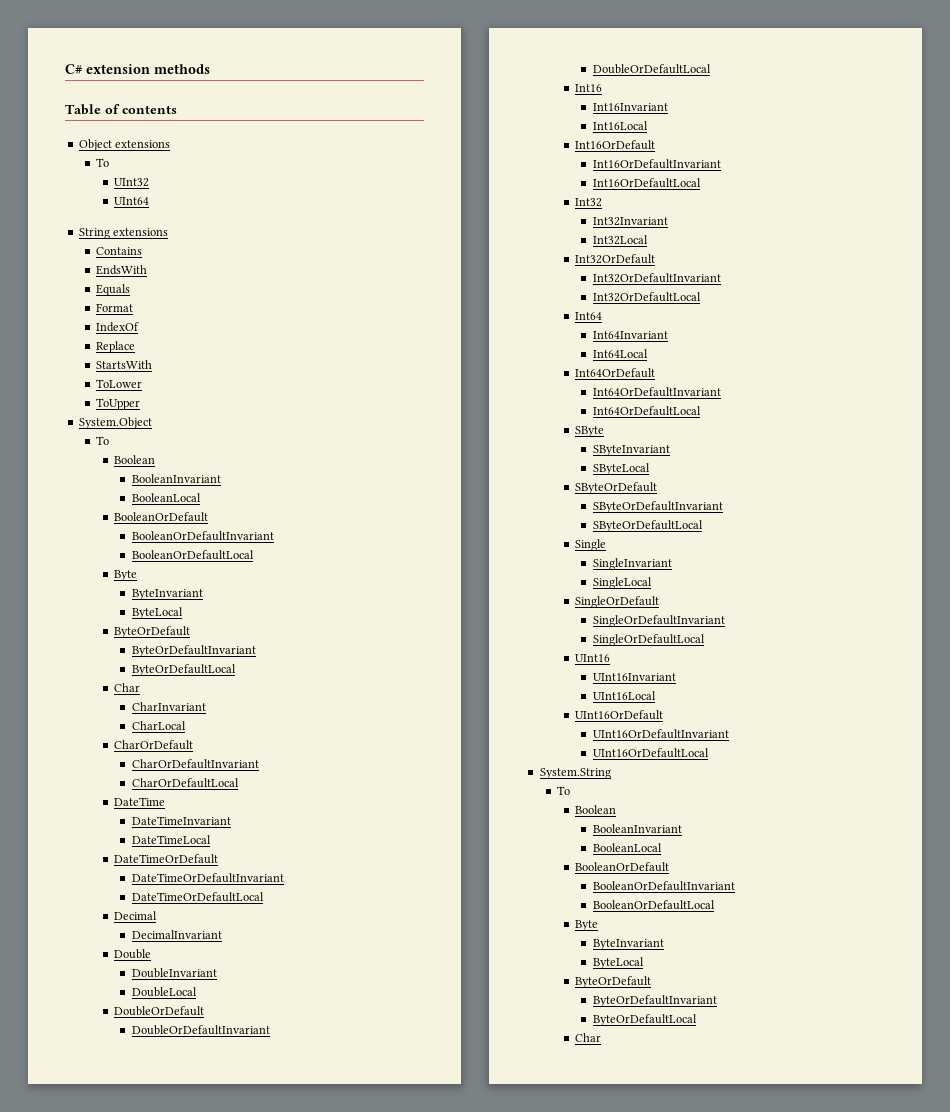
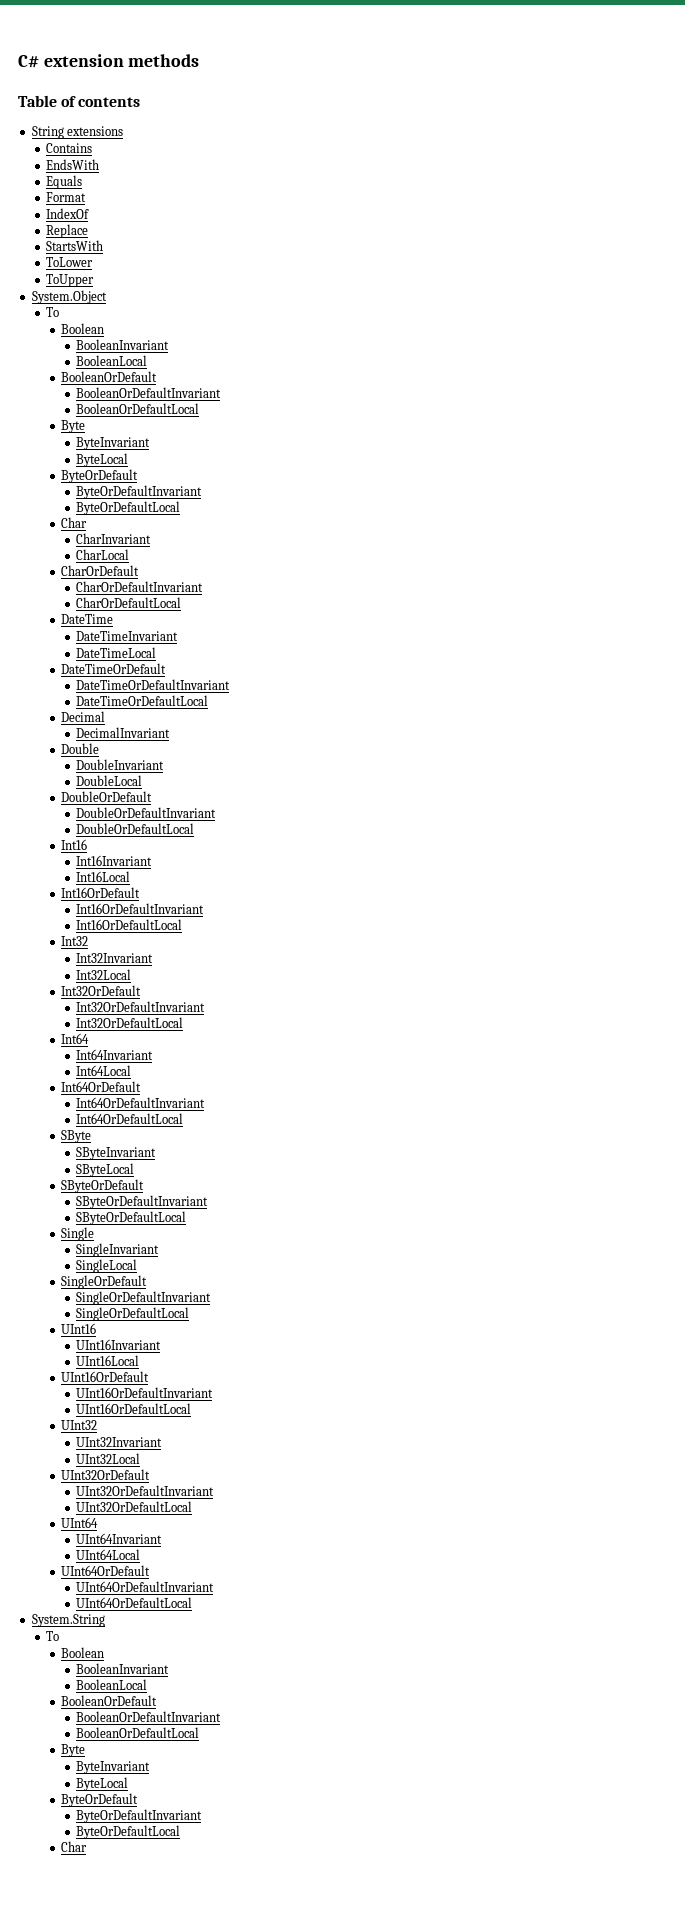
- Object extensions
- To
- UInt32
- UInt64
+ UInt32
+ UInt32Invariant
+ UInt32Local
+ UInt32OrDefault
+ UInt32OrDefaultInvariant
+ UInt32OrDefaultLocal
+ UInt64
+ UInt64Invariant
+ UInt64Local
+ UInt64OrDefault
+ UInt64OrDefaultInvariant
+ UInt64OrDefaultLocal

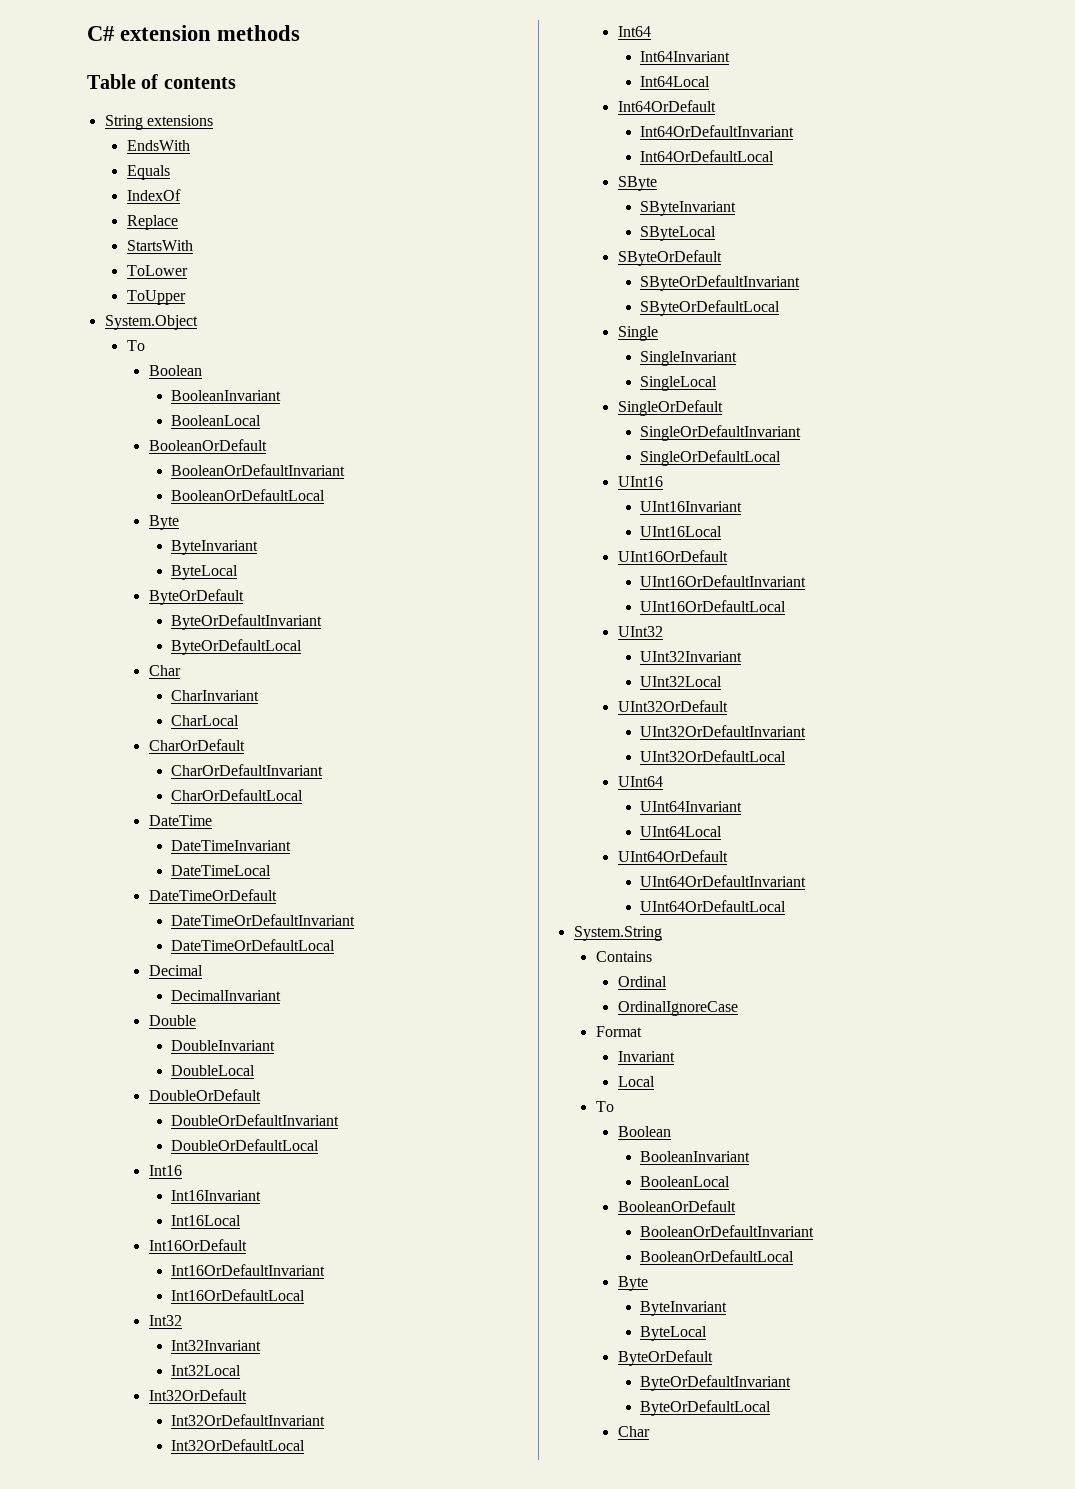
- Contains
- Format
+ Contains
+ Ordinal
+ OrdinalIgnoreCase
+ Format
+ Invariant
+ Local

